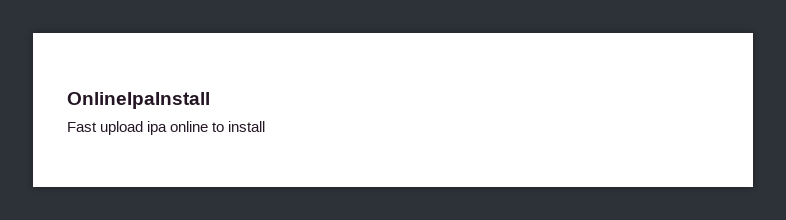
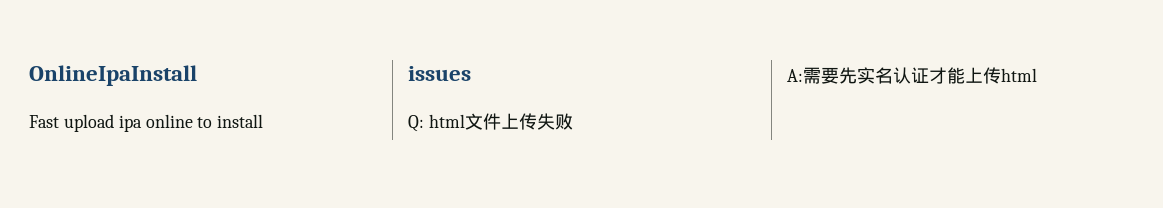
+ issues
+ Q: html文件上传失败
+ A:需要先实名认证才能上传html

